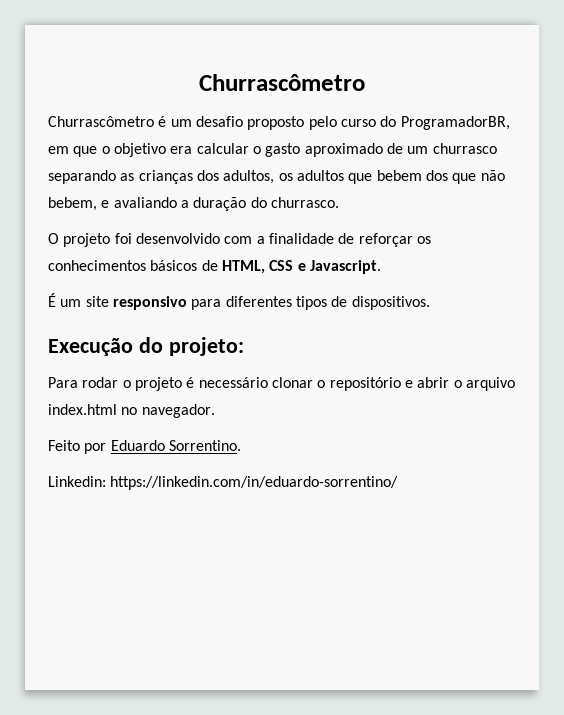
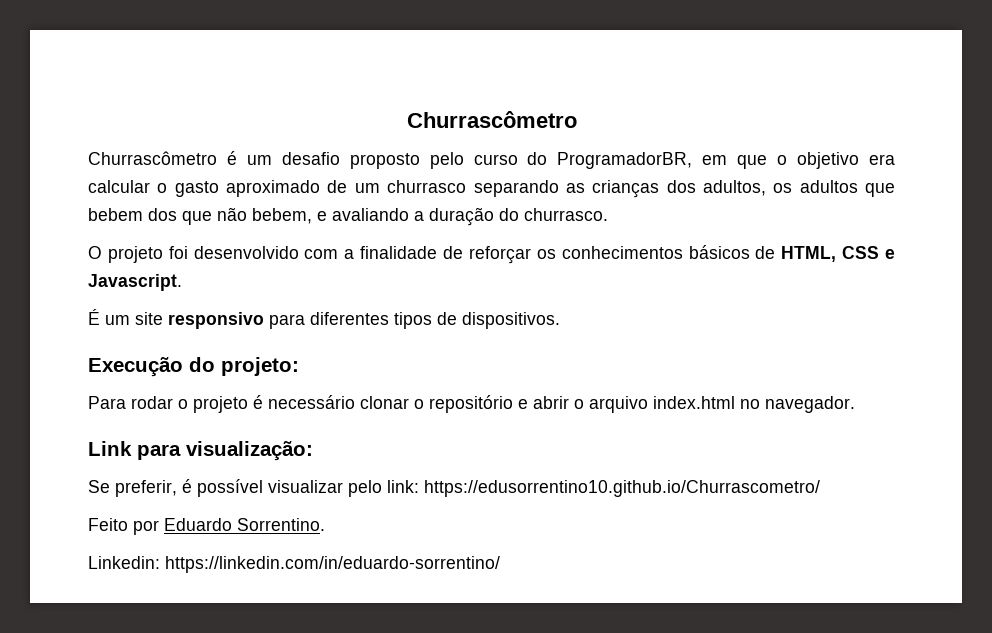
+ Link para visualização:
+ Se preferir, é possível visualizar pelo link: https://edusorrentino10.github.io/Churrascometro/

